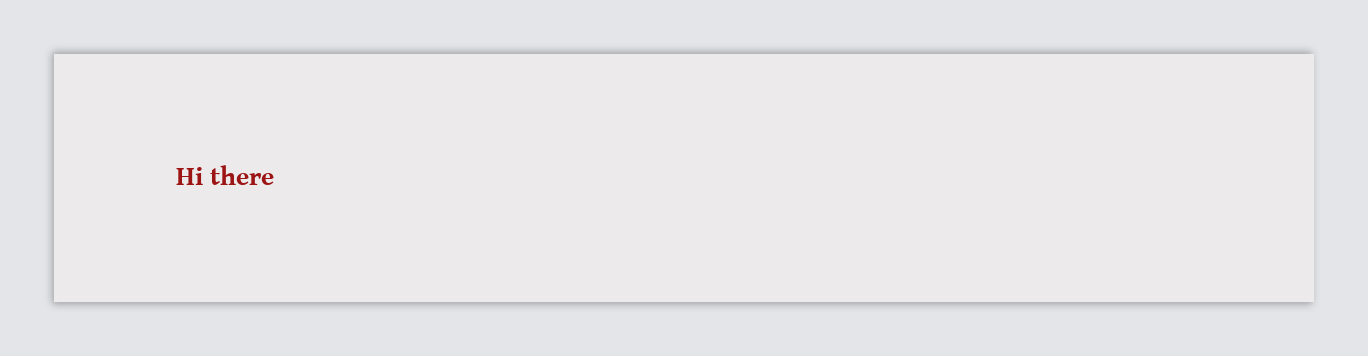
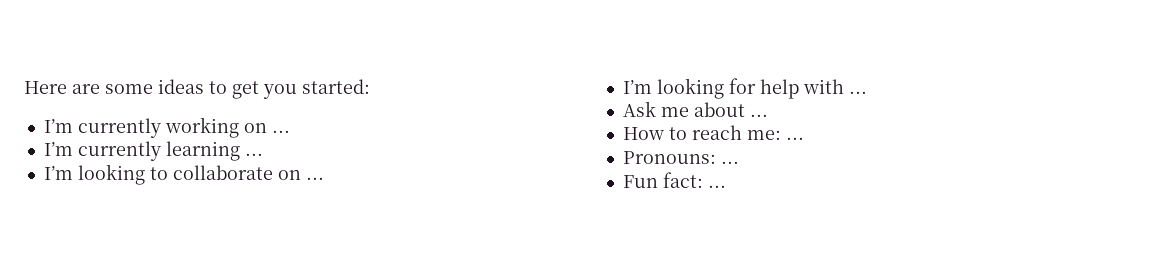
- Hi there
+ Here are some ideas to get you started:
+ I’m currently working on ...
+ I’m currently learning ...
+ I’m looking to collaborate on ...
+ I’m looking for help with ...
+ Ask me about ...
+ How to reach me: ...
+ Pronouns: ...
+ Fun fact: ...

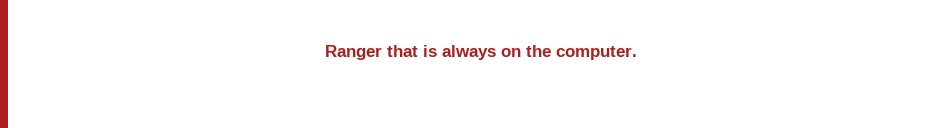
- Here are some ideas to get you started:
- I’m currently working on ...
- I’m currently learning ...
- I’m looking to collaborate on ...
- I’m looking for help with ...
- Ask me about ...
- How to reach me: ...
- Pronouns: ...
- Fun fact: ...
+ Ranger that is always on the computer.

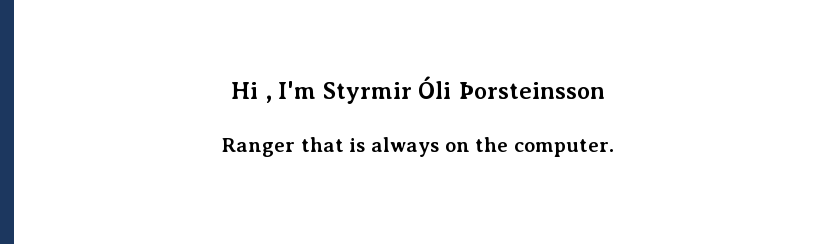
+ Hi , I'm Styrmir Óli Þorsteinsson

